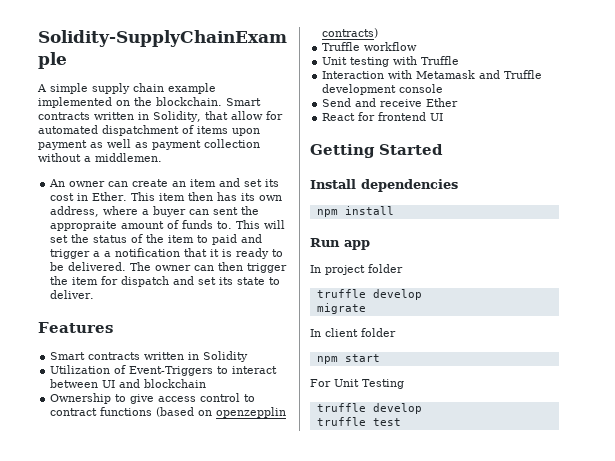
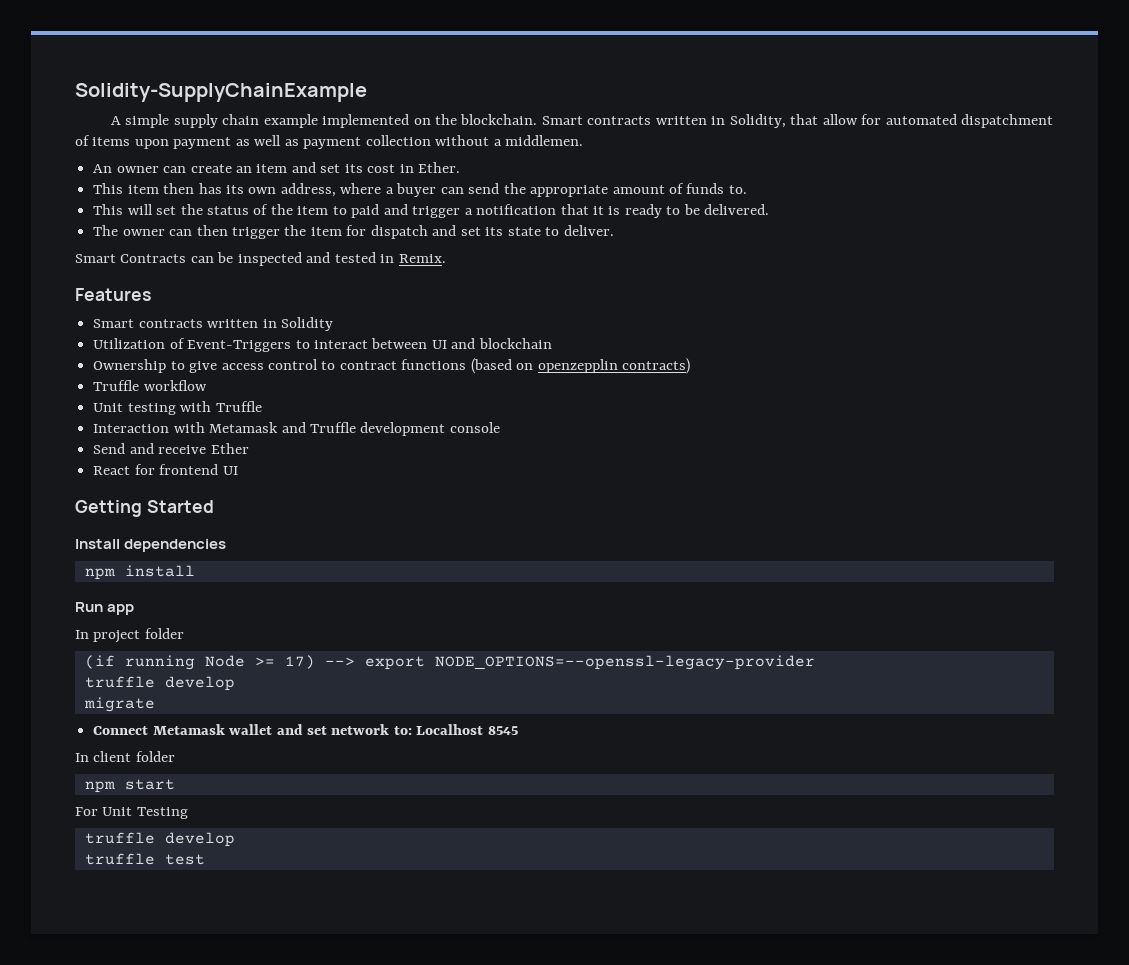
- An owner can create an item and set its cost in Ether. This item then has its own address, where a buyer can sent the appropraite amount of funds to. This will set the status of the item to paid and trigger a a notification that it is ready to be delivered. The owner can then trigger the item for dispatch and set its state to deliver.
+ An owner can create an item and set its cost in Ether.
+ This item then has its own address, where a buyer can send the appropriate amount of funds to.
+ This will set the status of the item to paid and trigger a notification that it is ready to be delivered.
+ The owner can then trigger the item for dispatch and set its state to deliver.
+ Smart Contracts can be inspected and tested in Remix.
  In project folder
+ (if running Node >= 17) --> export NODE_OPTIONS=--openssl-legacy-provider
  truffle develop
  migrate
+ Connect Metamask wallet and set network to: Localhost 8545

